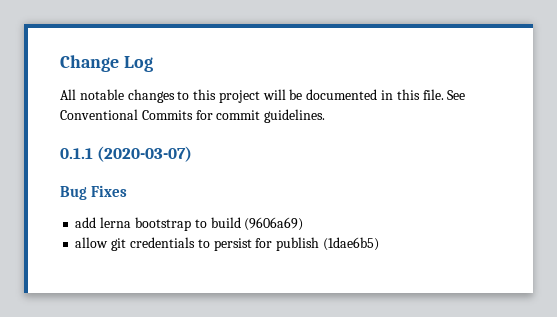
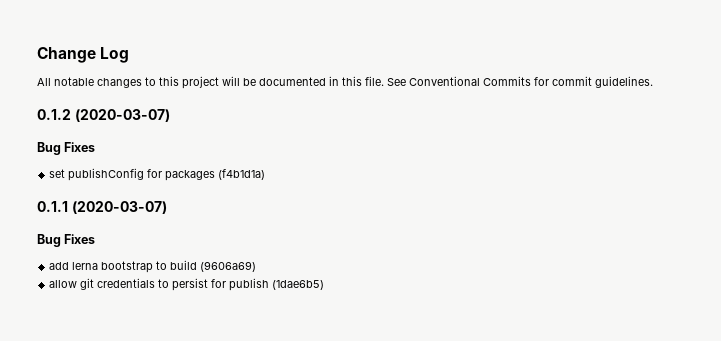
+ 0.1.2 (2020-03-07)
+ Bug Fixes
+ set publishConfig for packages (f4b1d1a)

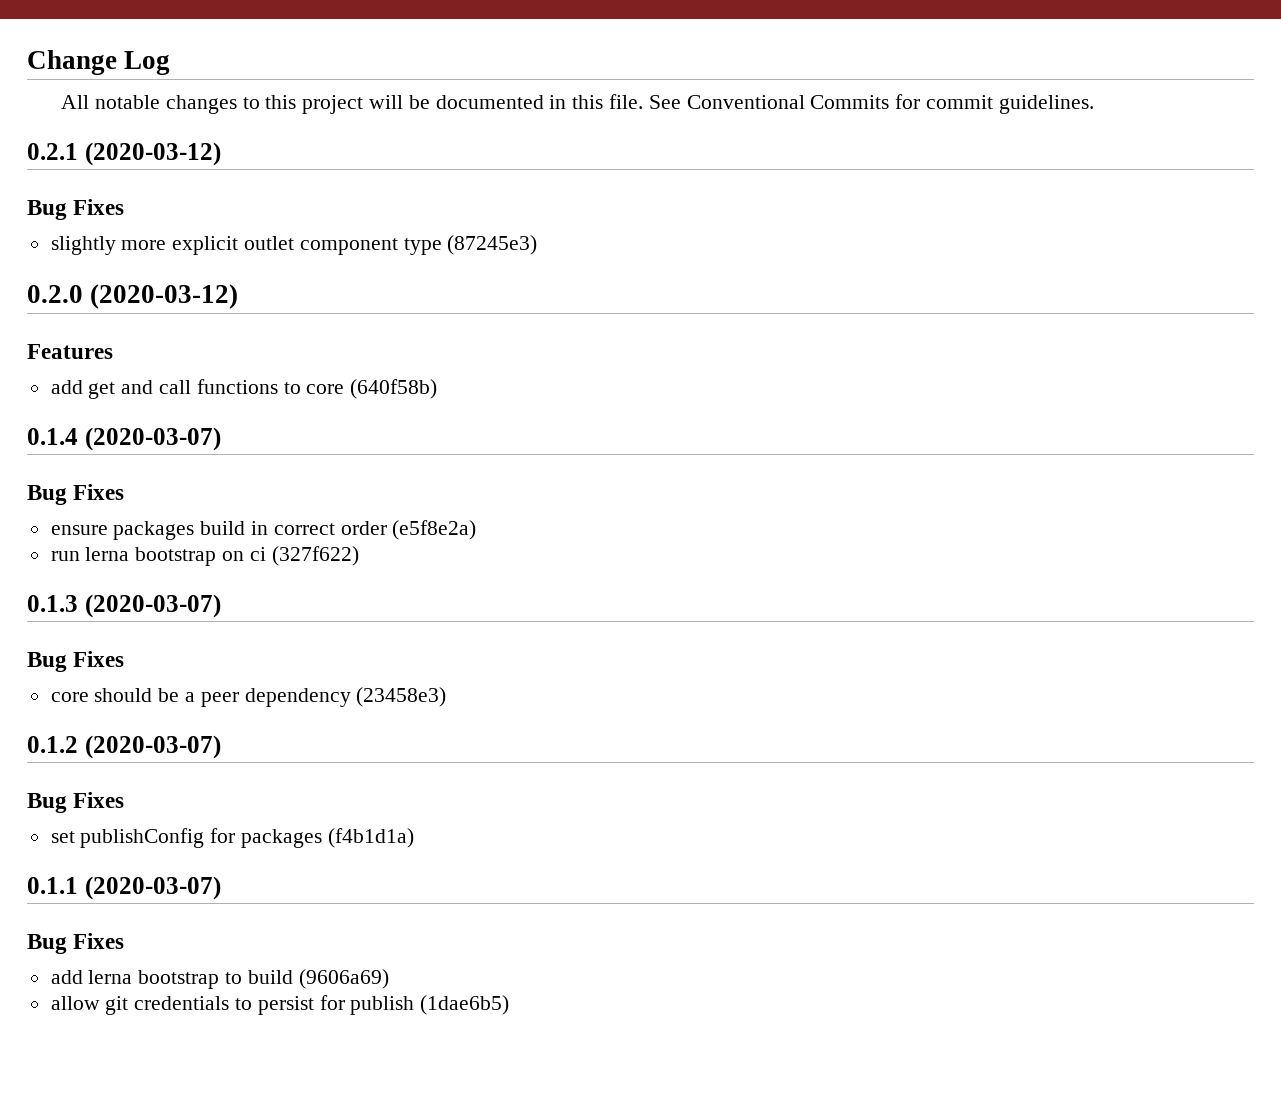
+ 0.2.1 (2020-03-12)
+ Bug Fixes
+ slightly more explicit outlet component type (87245e3)
+ 0.2.0 (2020-03-12)
+ Features
+ add get and call functions to core (640f58b)
+ 0.1.4 (2020-03-07)
+ Bug Fixes
+ ensure packages build in correct order (e5f8e2a)
+ run lerna bootstrap on ci (327f622)
+ 0.1.3 (2020-03-07)
+ Bug Fixes
+ core should be a peer dependency (23458e3)

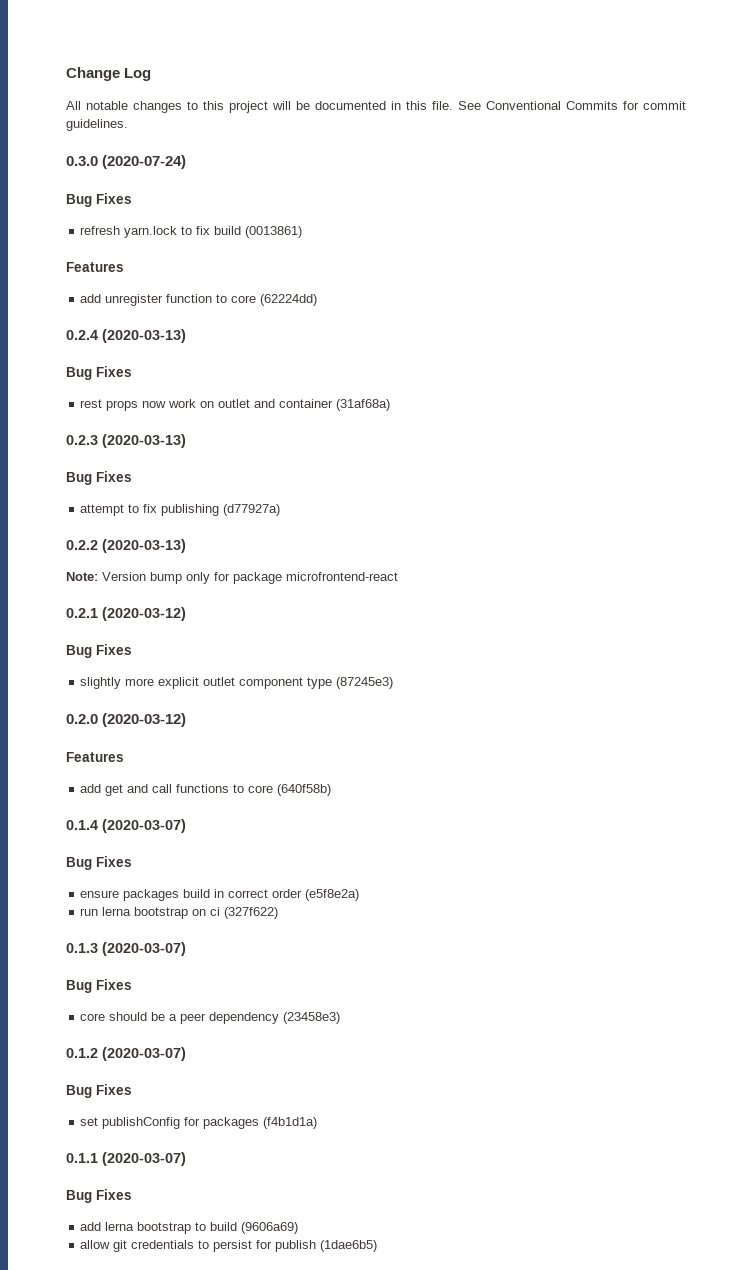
+ 0.3.0 (2020-07-24)
+ Bug Fixes
+ refresh yarn.lock to fix build (0013861)
+ Features
+ add unregister function to core (62224dd)
+ 0.2.4 (2020-03-13)
+ Bug Fixes
+ rest props now work on outlet and container (31af68a)
+ 0.2.3 (2020-03-13)
+ Bug Fixes
+ attempt to fix publishing (d77927a)
+ 0.2.2 (2020-03-13)
+ Note: Version bump only for package microfrontend-react

